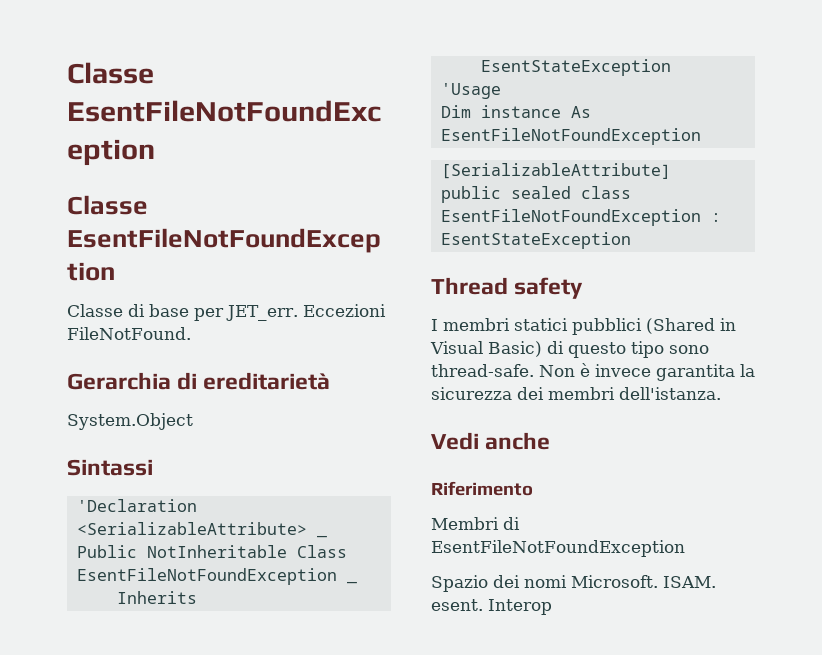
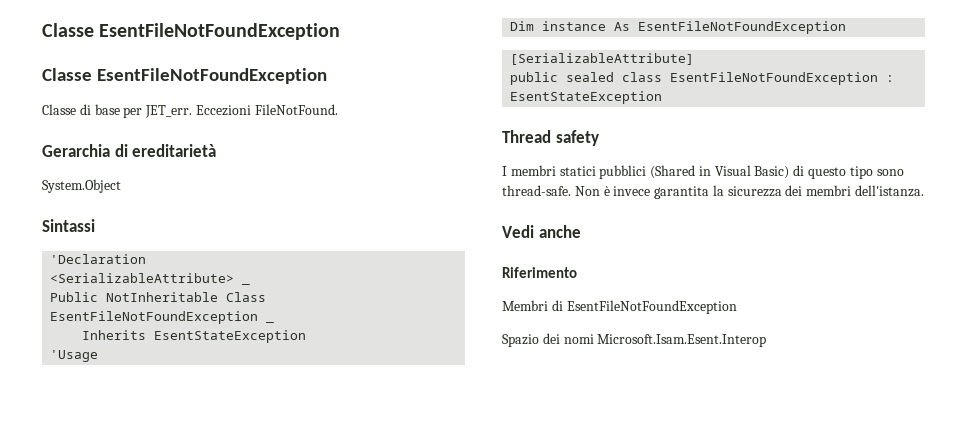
- Spazio dei nomi Microsoft. ISAM. esent. Interop
+ Spazio dei nomi Microsoft.Isam.Esent.Interop

